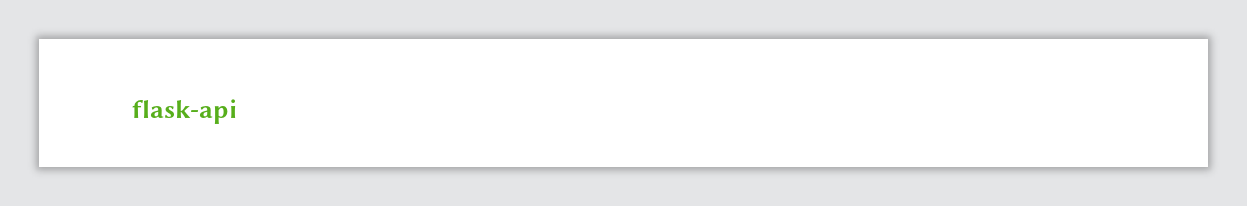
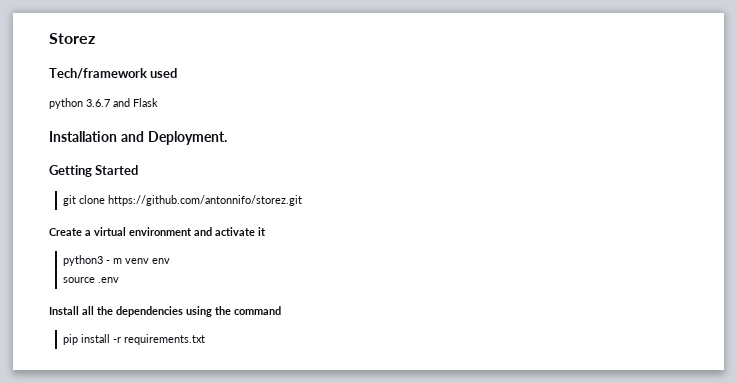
- flask-api
+ Storez
+ Tech/framework used
+ python 3.6.7 and Flask
+ Installation and Deployment.
+ Getting Started
+ git clone https://github.com/antonnifo/storez.git
+ Create a virtual environment and activate it
+ python3 - m venv env
+ source .env
+ Install all the dependencies using the command
+ pip install -r requirements.txt

